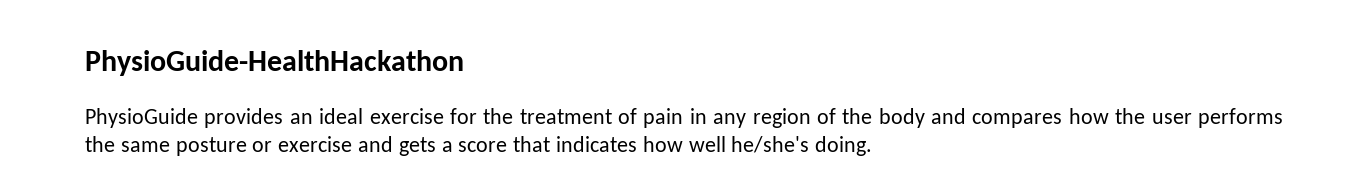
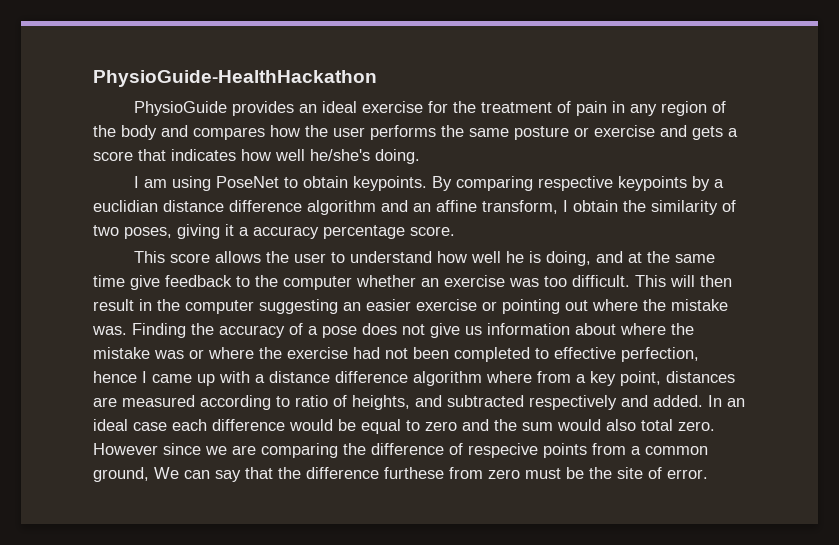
+ I am using PoseNet to obtain keypoints. By comparing respective keypoints by a euclidian distance difference algorithm and an affine transform, I obtain the similarity of two poses, giving it a accuracy percentage score.
+ This score allows the user to understand how well he is doing, and at the same time give feedback to the computer whether an exercise was too difficult. This will then result in the computer suggesting an easier exercise or pointing out where the mistake was. Finding the accuracy of a pose does not give us information about where the mistake was or where the exercise had not been completed to effective perfection, hence I came up with a distance difference algorithm where from a key point, distances are measured according to ratio of heights, and subtracted respectively and added. In an ideal case each difference would be equal to zero and the sum would also total zero. However since we are comparing the difference of respecive points from a common ground, We can say that the difference furthese from zero must be the site of error.

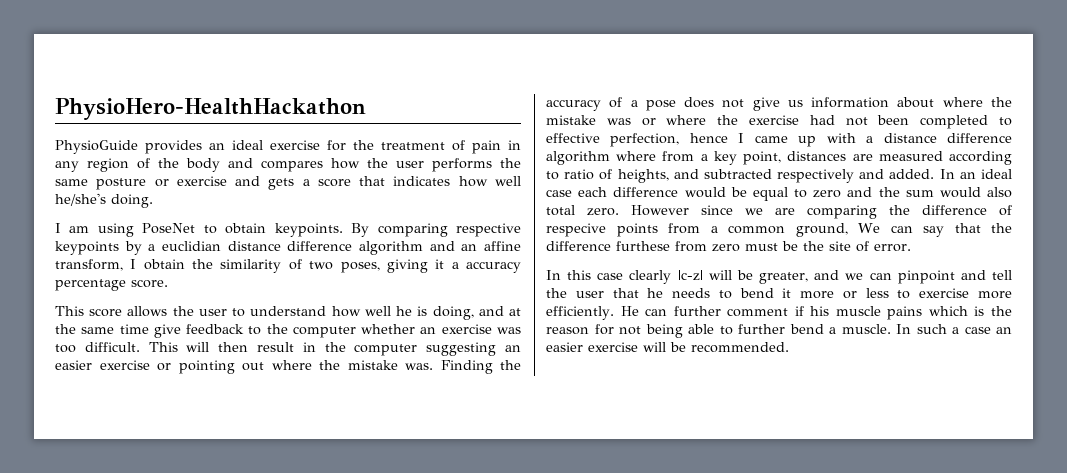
- PhysioGuide-HealthHackathon
+ PhysioHero-HealthHackathon
+ In this case clearly |c-z| will be greater, and we can pinpoint and tell the user that he needs to bend it more or less to exercise more efficiently. He can further comment if his muscle pains which is the reason for not being able to further bend a muscle. In such a case an easier exercise will be recommended.

